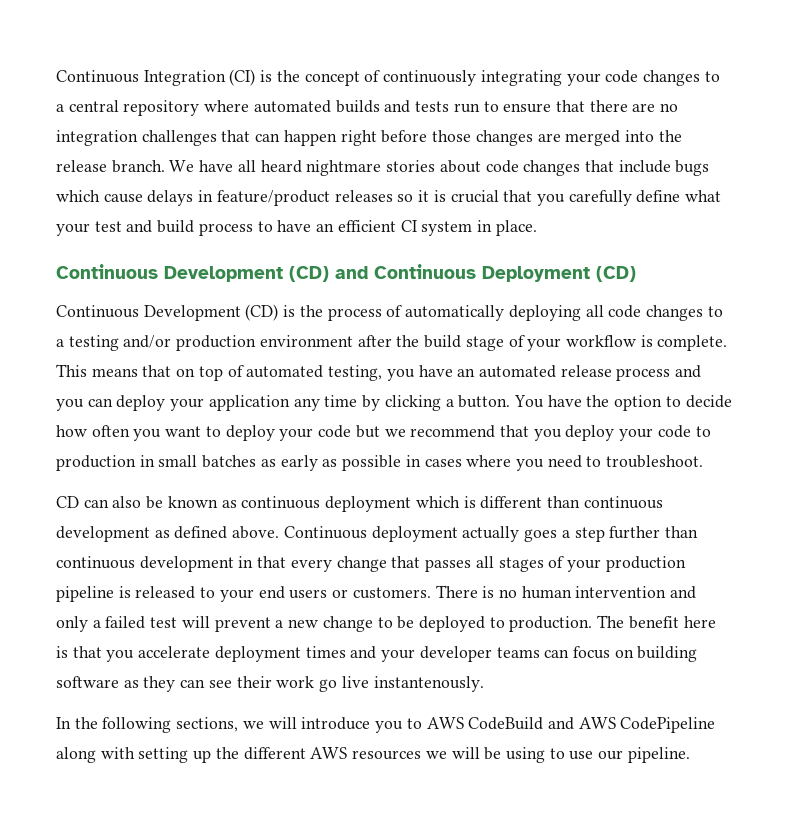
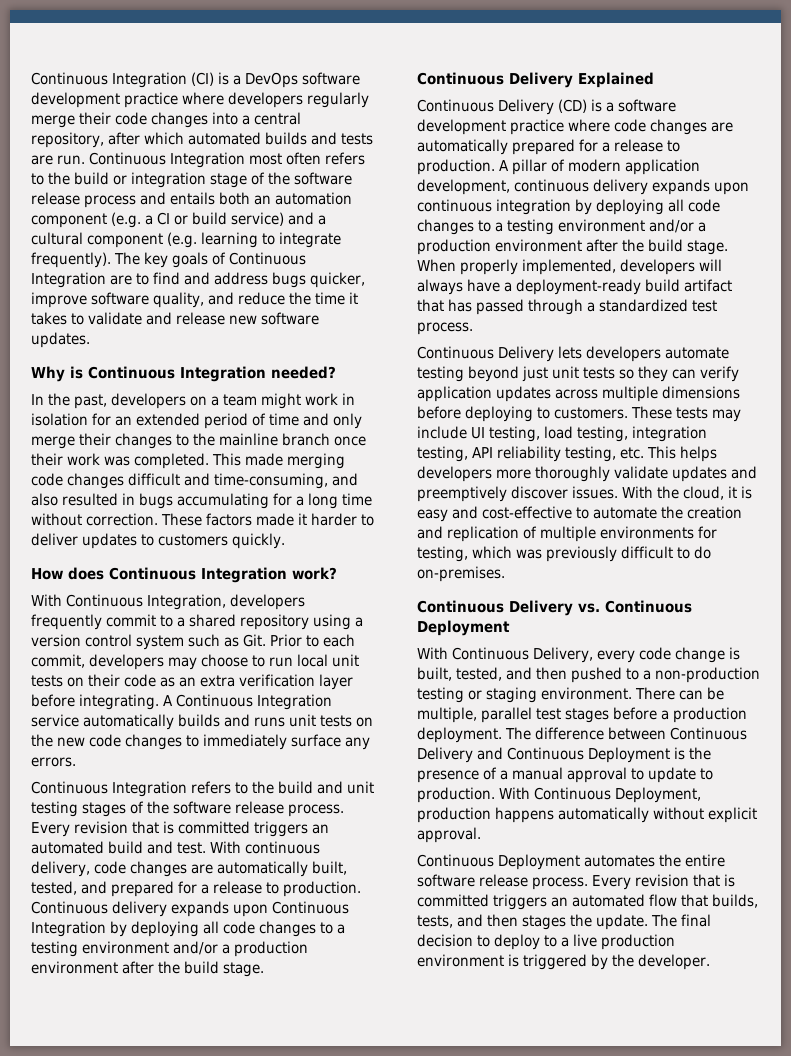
- Continuous Integration (CI) is the concept of continuously integrating your code changes to a central repository where automated builds and tests run to ensure that there are no integration challenges that can happen right before those changes are merged into the release branch. We have all heard nightmare stories about code changes that include bugs which cause delays in feature/product releases so it is crucial that you carefully define what your test and build process to have an efficient CI system in place.
- Continuous Development (CD) and Continuous Deployment (CD)
- Continuous Development (CD) is the process of automatically deploying all code changes to a testing and/or production environment after the build stage of your workflow is complete. This means that on top of automated testing, you have an automated release process and you can deploy your application any time by clicking a button. You have the option to decide how often you want to deploy your code but we recommend that you deploy your code to production in small batches as early as possible in cases where you need to troubleshoot.
- CD can also be known as continuous deployment which is different than continuous development as defined above. Continuous deployment actually goes a step further than continuous development in that every change that passes all stages of your production pipeline is released to your end users or customers. There is no human intervention and only a failed test will prevent a new change to be deployed to production. The benefit here is that you accelerate deployment times and your developer teams can focus on building software as they can see their work go live instantenously.
- In the following sections, we will introduce you to AWS CodeBuild and AWS CodePipeline along with setting up the different AWS resources we will be using to use our pipeline.
+ Continuous Integration (CI) is a DevOps software development practice where developers regularly merge their code changes into a central repository, after which automated builds and tests are run. Continuous Integration most often refers to the build or integration stage of the software release process and entails both an automation component (e.g. a CI or build service) and a cultural component (e.g. learning to integrate frequently). The key goals of Continuous Integration are to find and address bugs quicker, improve software quality, and reduce the time it takes to validate and release new software updates.
+ Why is Continuous Integration needed?
+ In the past, developers on a team might work in isolation for an extended period of time and only merge their changes to the mainline branch once their work was completed. This made merging code changes difficult and time-consuming, and also resulted in bugs accumulating for a long time without correction. These factors made it harder to deliver updates to customers quickly.
+ How does Continuous Integration work?
+ With Continuous Integration, developers frequently commit to a shared repository using a version control system such as Git. Prior to each commit, developers may choose to run local unit tests on their code as an extra verification layer before integrating. A Continuous Integration service automatically builds and runs unit tests on the new code changes to immediately surface any errors.
+ Continuous Integration refers to the build and unit testing stages of the software release process. Every revision that is committed triggers an automated build and test. With continuous delivery, code changes are automatically built, tested, and prepared for a release to production. Continuous delivery expands upon Continuous Integration by deploying all code changes to a testing environment and/or a production environment after the build stage.
+ Continuous Delivery Explained
+ Continuous Delivery (CD) is a software development practice where code changes are automatically prepared for a release to production. A pillar of modern application development, continuous delivery expands upon continuous integration by deploying all code changes to a testing environment and/or a production environment after the build stage. When properly implemented, developers will always have a deployment-ready build artifact that has passed through a standardized test process.
+ Continuous Delivery lets developers automate testing beyond just unit tests so they can verify application updates across multiple dimensions before deploying to customers. These tests may include UI testing, load testing, integration testing, API reliability testing, etc. This helps developers more thoroughly validate updates and preemptively discover issues. With the cloud, it is easy and cost-effective to automate the creation and replication of multiple environments for testing, which was previously difficult to do on-premises.
+ Continuous Delivery vs. Continuous Deployment
+ With Continuous Delivery, every code change is built, tested, and then pushed to a non-production testing or staging environment. There can be multiple, parallel test stages before a production deployment. The difference between Continuous Delivery and Continuous Deployment is the presence of a manual approval to update to production. With Continuous Deployment, production happens automatically without explicit approval.
+ Continuous Deployment automates the entire software release process. Every revision that is committed triggers an automated flow that builds, tests, and then stages the update. The final decision to deploy to a live production environment is triggered by the developer.

